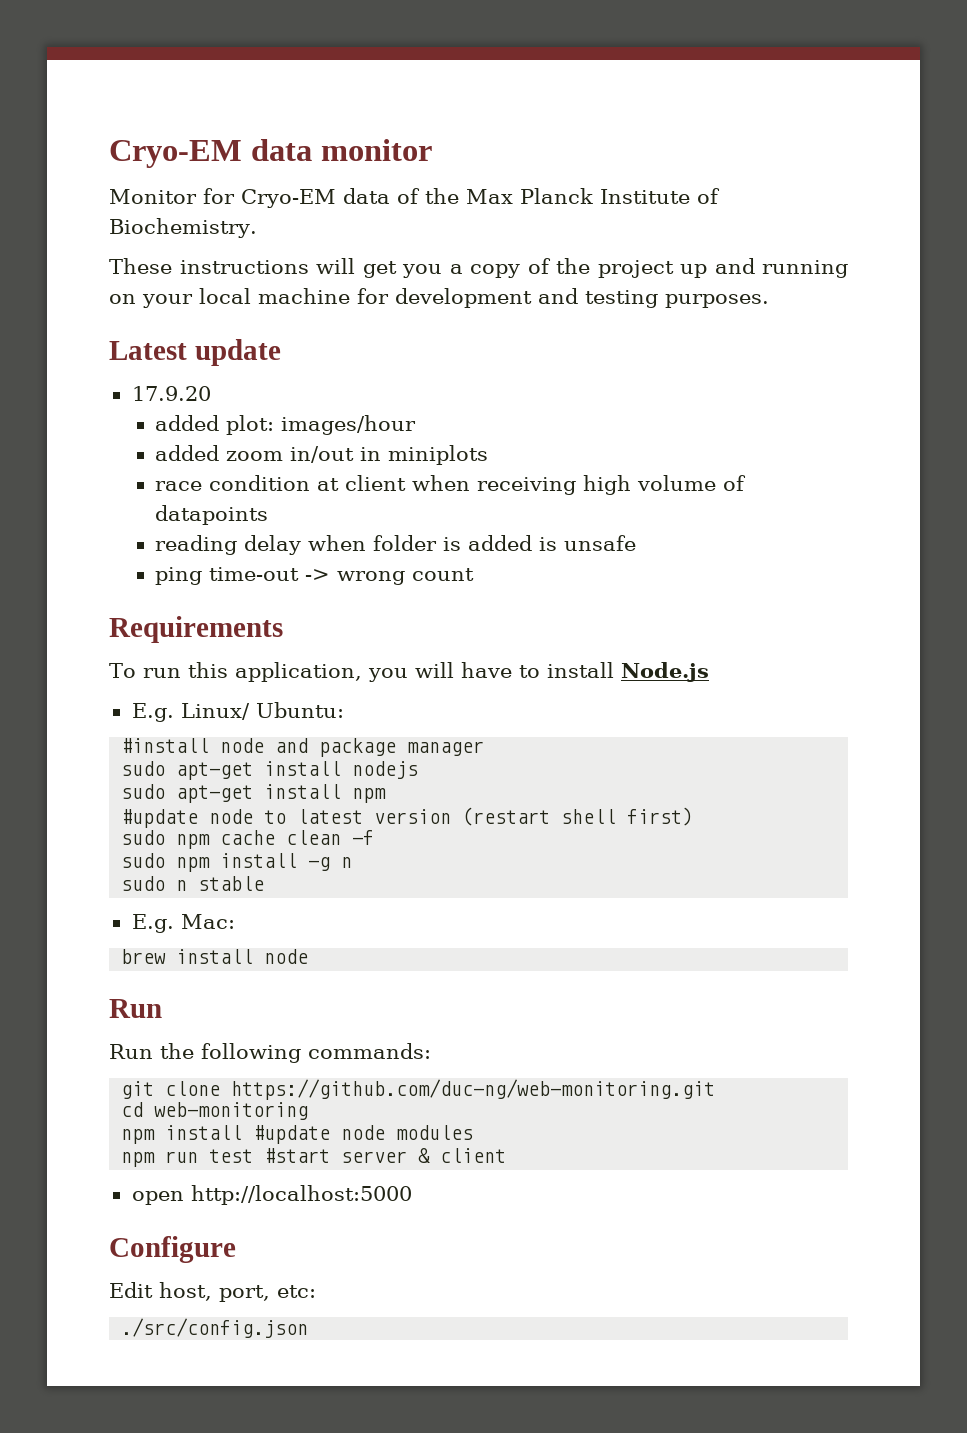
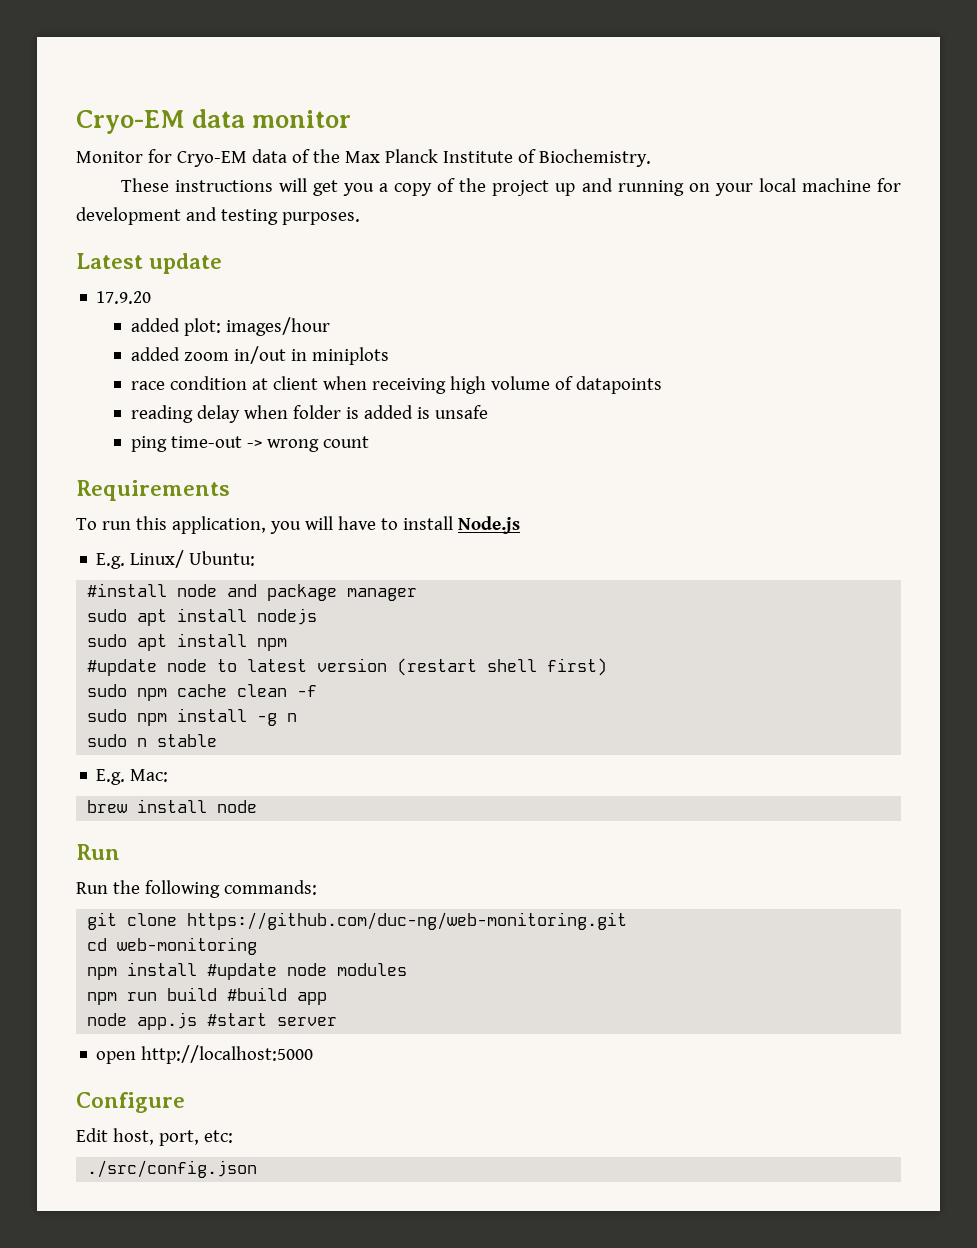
- sudo apt-get install nodejs
+ sudo apt install nodejs
- sudo apt-get install npm
+ sudo apt install npm
- npm run test #start server & client
+ npm run build #build app
+ node app.js #start server

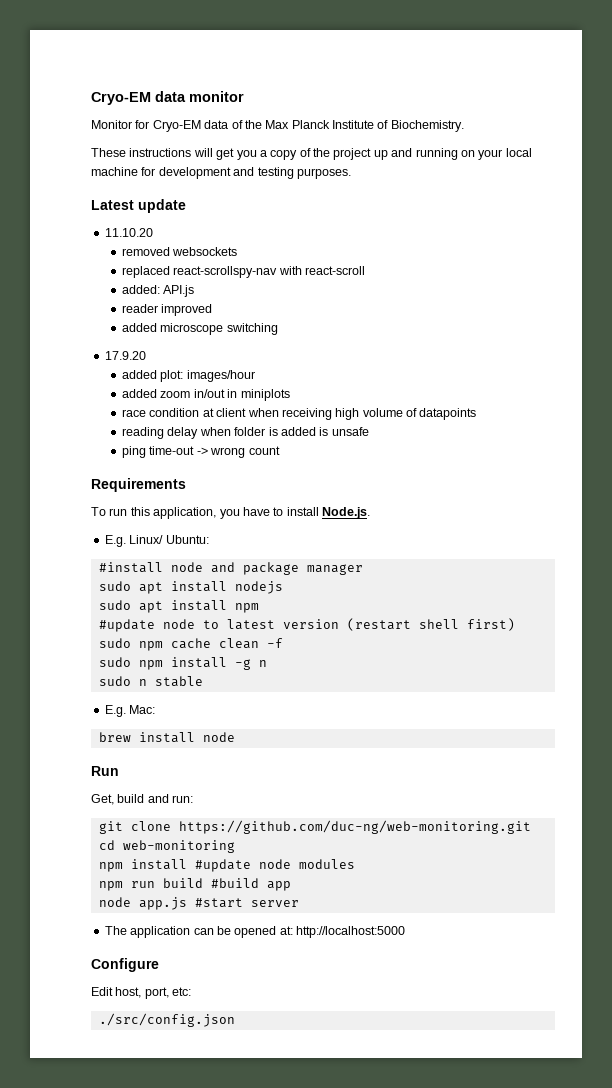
+ 11.10.20
+ removed websockets
+ replaced react-scrollspy-nav with react-scroll
+ added: API.js
+ reader improved
+ added microscope switching
- To run this application, you will have to install Node.js
+ To run this application, you have to install Node.js.
- Run the following commands:
+ Get, build and run:
- open http://localhost:5000
+ The application can be opened at: http://localhost:5000

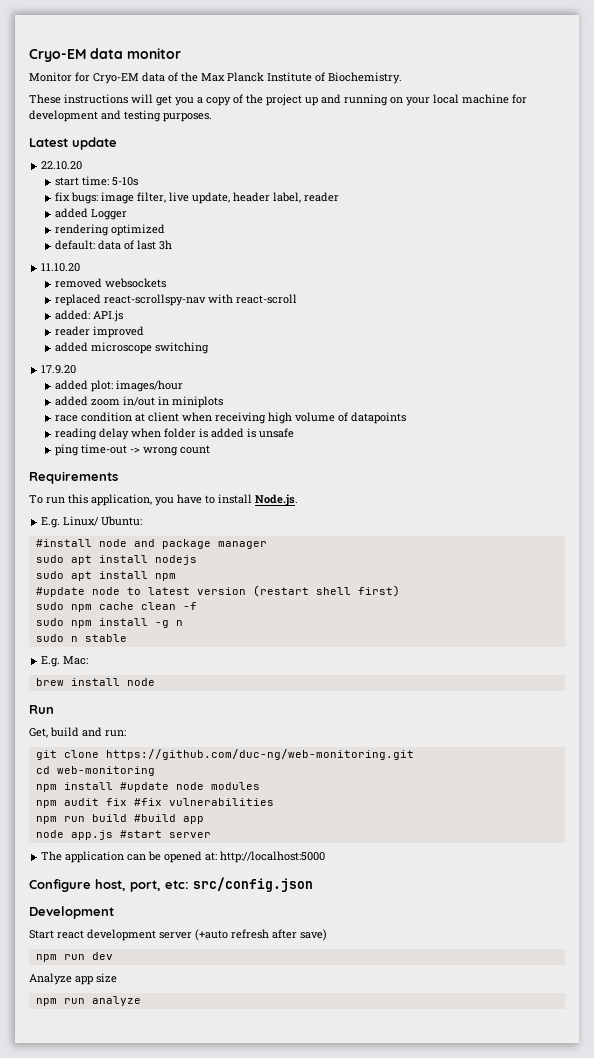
+ 22.10.20
+ start time: 5-10s
+ fix bugs: image filter, live update, header label, reader
+ added Logger
+ rendering optimized
+ default: data of last 3h
+ npm audit fix #fix vulnerabilities
- Configure
- Edit host, port, etc:
- ./src/config.json
+ Configure host, port, etc: src/config.json
+ Development
+ Start react development server (+auto refresh after save)
+ npm run dev
+ Analyze app size
+ npm run analyze

